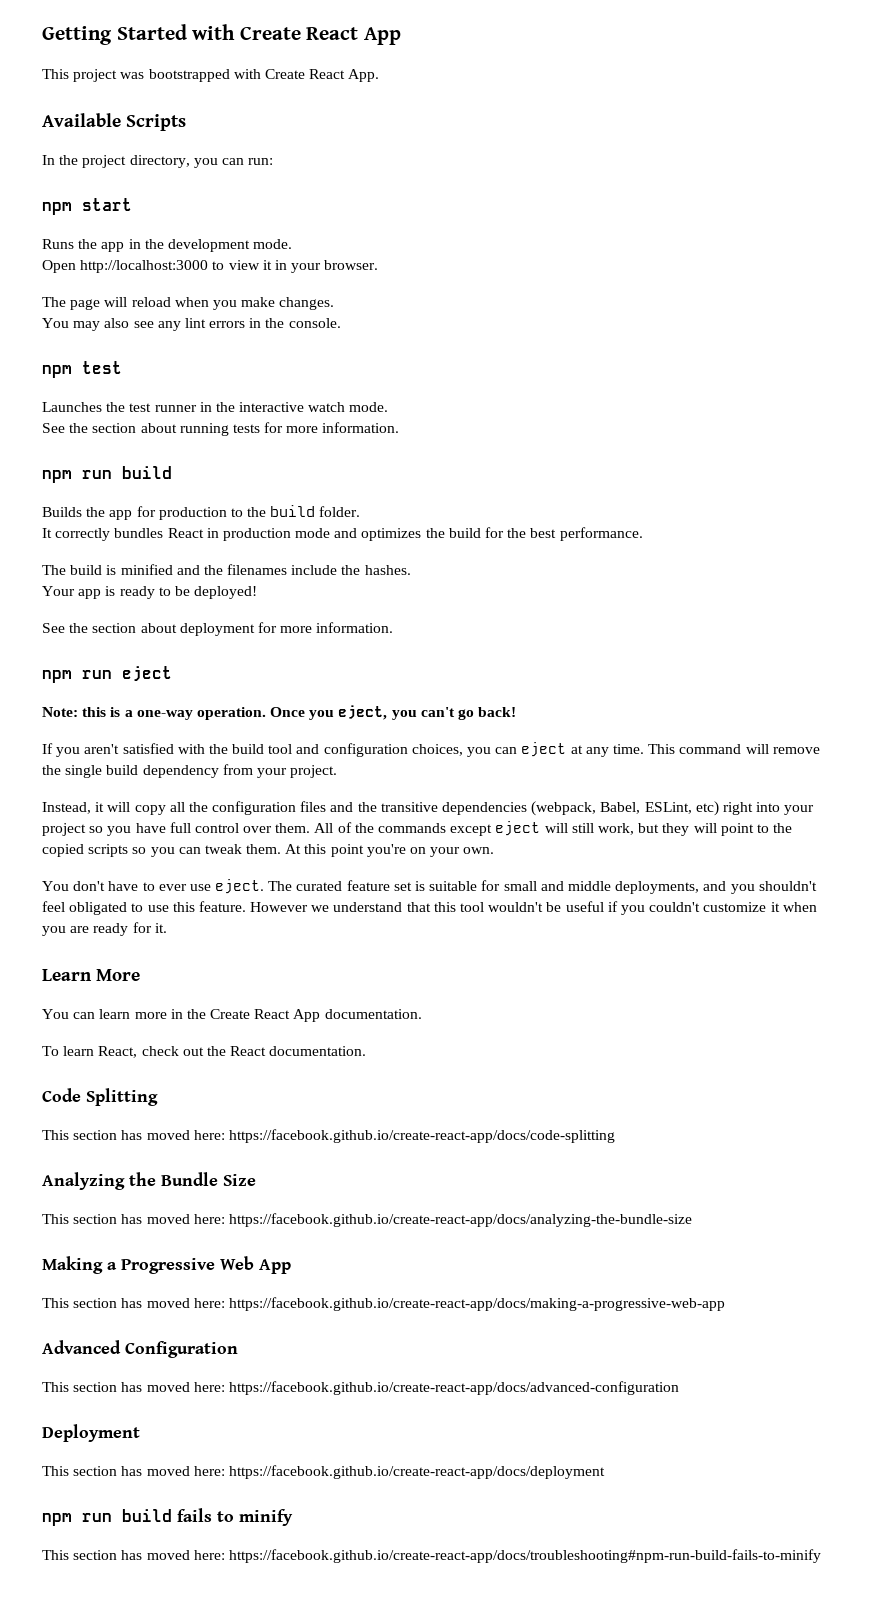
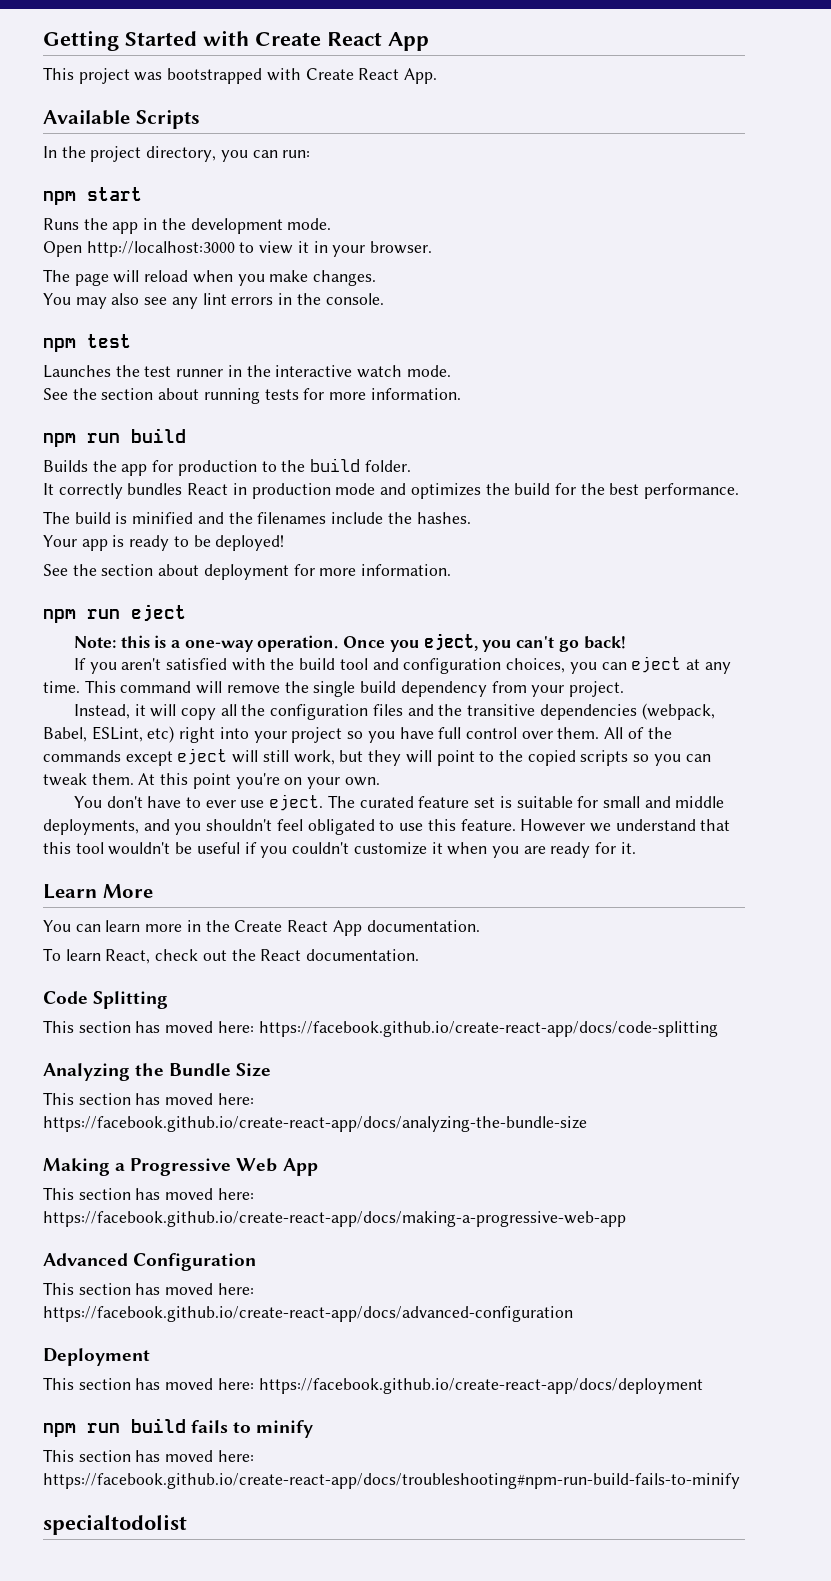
+ specialtodolist

